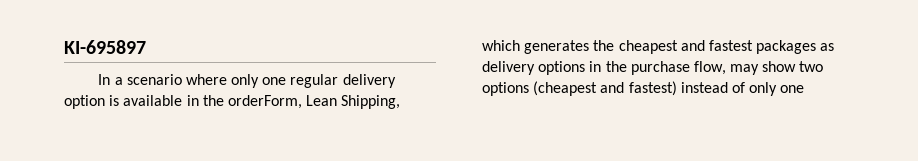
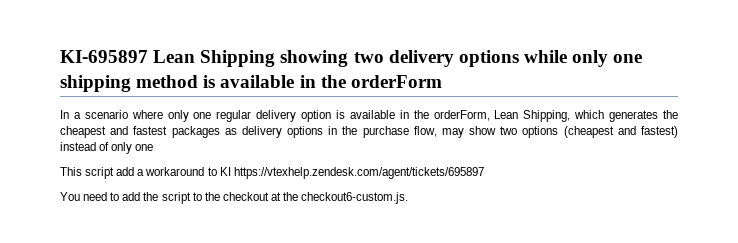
- KI-695897
+ KI-695897 Lean Shipping showing two delivery options while only one shipping method is available in the orderForm
+ This script add a workaround to KI https://vtexhelp.zendesk.com/agent/tickets/695897
+ You need to add the script to the checkout at the checkout6-custom.js.

